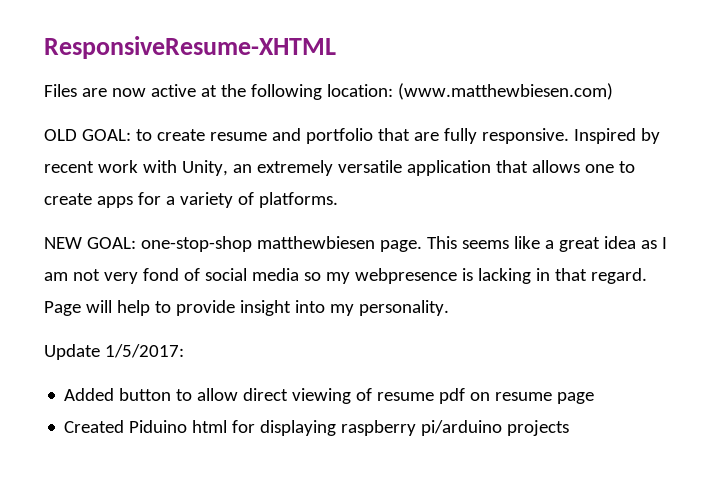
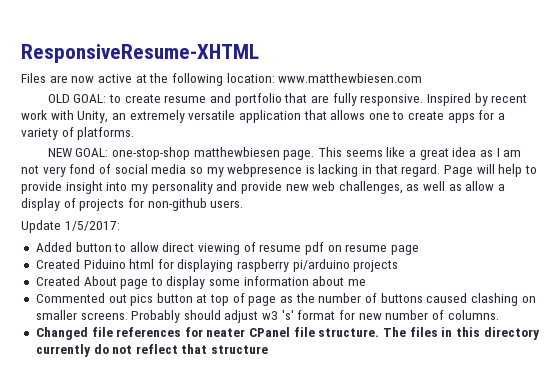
- Files are now active at the following location: (www.matthewbiesen.com)
+ Files are now active at the following location: www.matthewbiesen.com
- Page will help to provide insight into my personality.
+ Page will help to provide insight into my personality and provide new web challenges, as well as allow a display of projects for non-github users.
+ Created About page to display some information about me
+ Commented out pics button at top of page as the number of buttons caused clashing on smaller screens. Probably should adjust w3 's' format for new number of columns.
+ Changed file references for neater CPanel file structure. The files in this directory currently do not reflect that structure

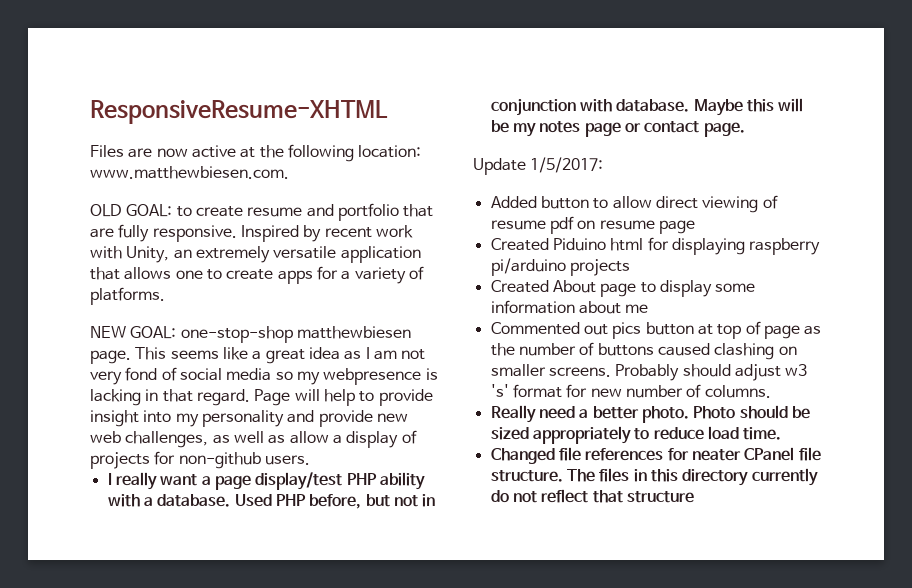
- Files are now active at the following location: www.matthewbiesen.com
+ Files are now active at the following location: www.matthewbiesen.com.
+ I really want a page display/test PHP ability with a database. Used PHP before, but not in conjunction with database. Maybe this will be my notes page or contact page.
+ Really need a better photo. Photo should be sized appropriately to reduce load time.

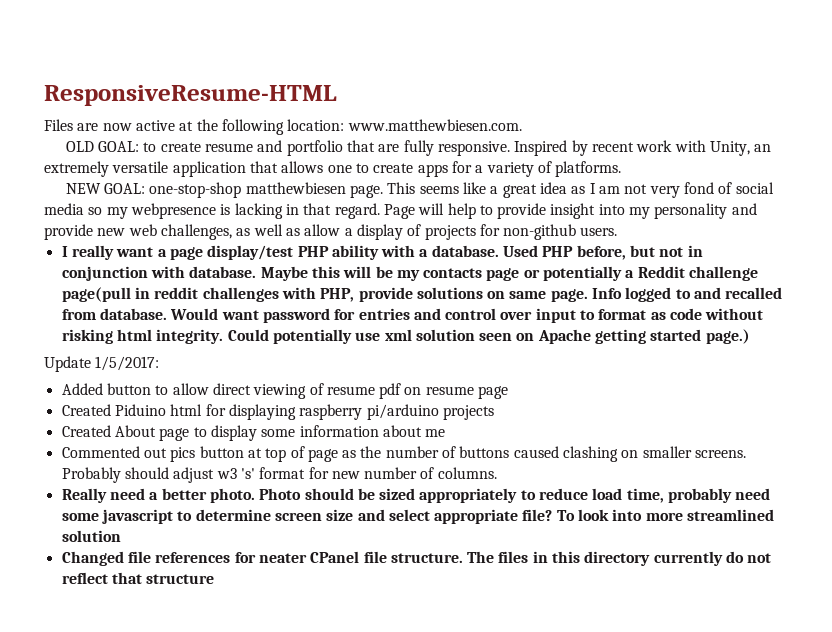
- ResponsiveResume-XHTML
+ ResponsiveResume-HTML
- Maybe this will be my notes page or contact page.
+ Maybe this will be my contacts page or potentially a Reddit challenge page(pull in reddit challenges with PHP, provide solutions on same page. Info logged to and recalled from database. Would want password for entries and control over input to format as code without risking html integrity. Could potentially use xml solution seen on Apache getting started page.)
- Photo should be sized appropriately to reduce load time.
+ Photo should be sized appropriately to reduce load time, probably need some javascript to determine screen size and select appropriate file? To look into more streamlined solution

